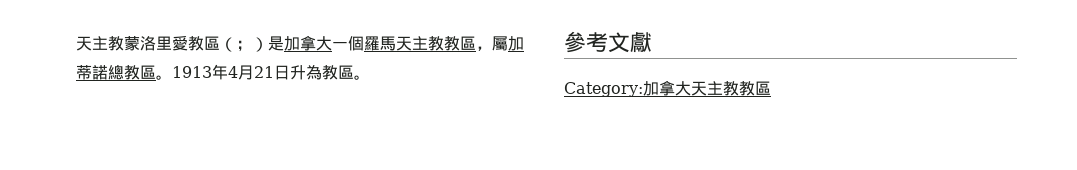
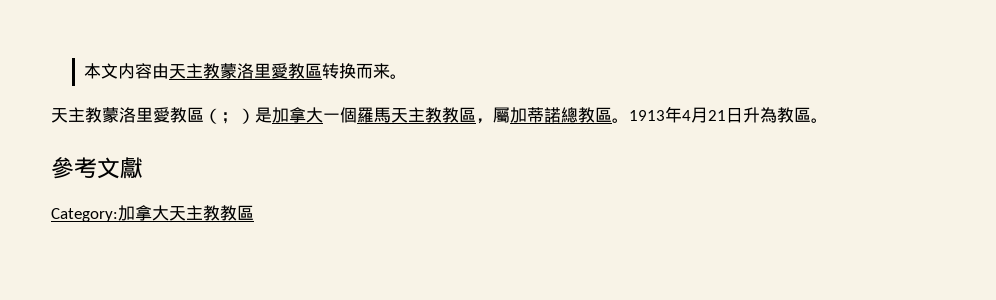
+ 本文内容由天主教蒙洛里愛教區转换而来。

